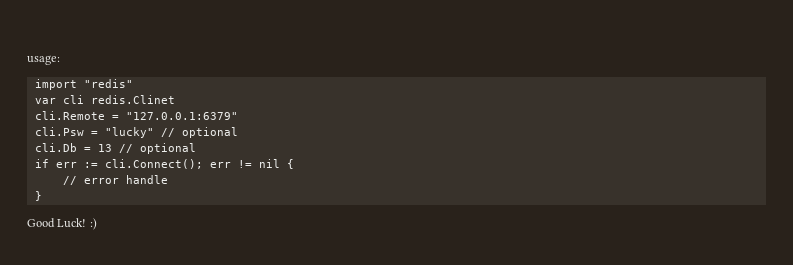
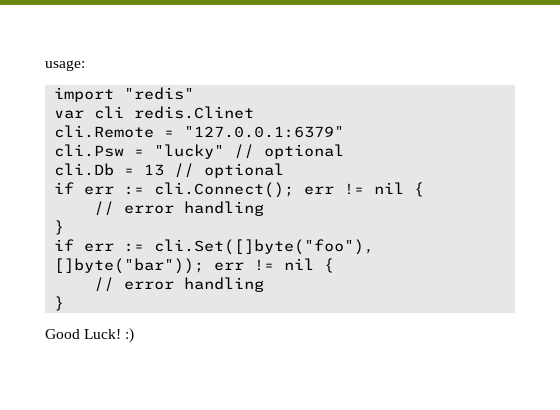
  if err := cli.Connect(); err != nil {
- // error handle
+ // error handling
+ }
+ if err := cli.Set([]byte("foo"), []byte("bar")); err != nil {
+ // error handling

